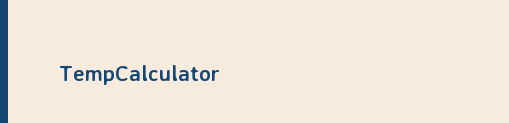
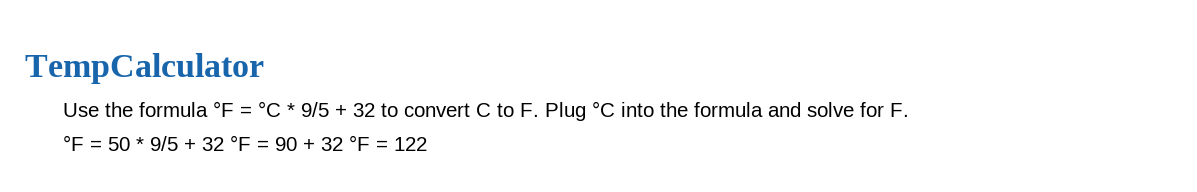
+ Use the formula °F = °C * 9/5 + 32 to convert C to F. Plug °C into the formula and solve for F.
+ °F = 50 * 9/5 + 32 °F = 90 + 32 °F = 122

